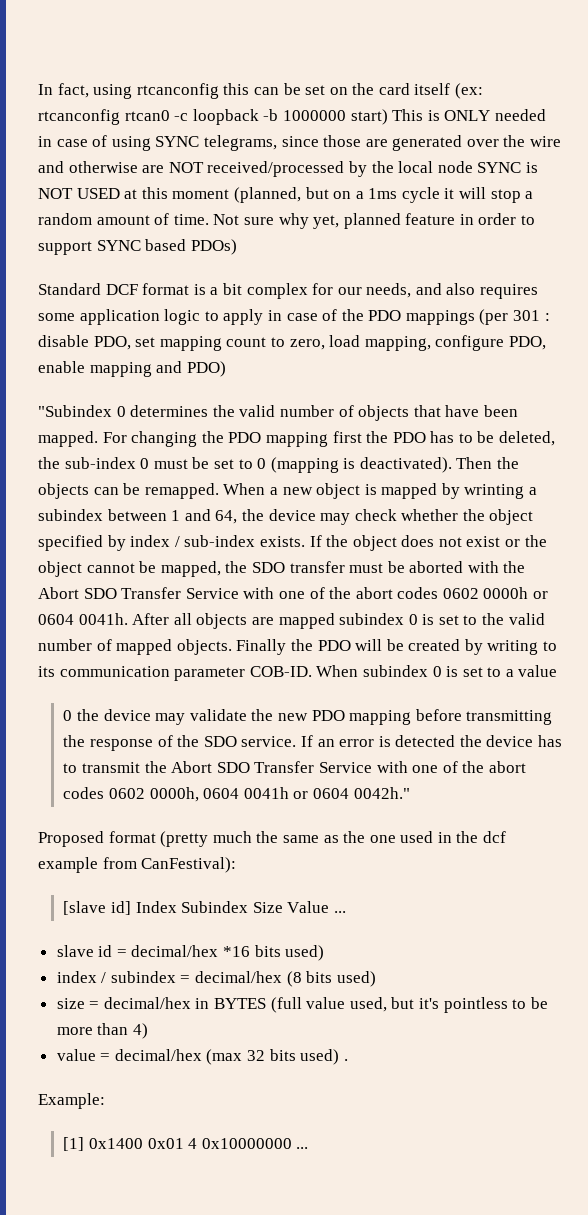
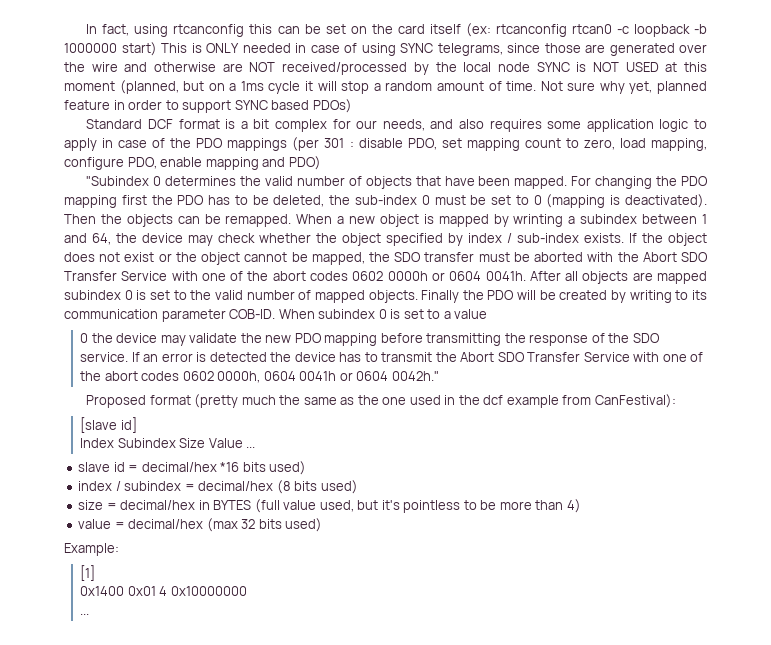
- [slave id] Index Subindex Size Value ...
+ [slave id]
+ Index Subindex Size Value ...
- value = decimal/hex (max 32 bits used) .
+ value = decimal/hex (max 32 bits used)
- [1] 0x1400 0x01 4 0x10000000 ...
+ [1]
+ 0x1400 0x01 4 0x10000000
+ ...

